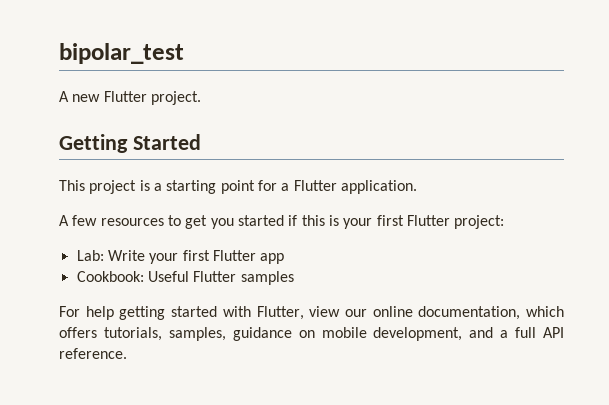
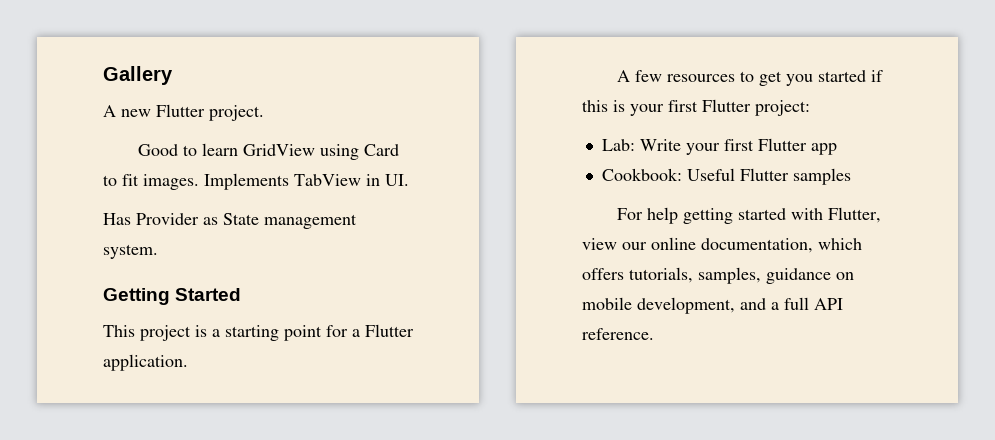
- bipolar_test
+ Gallery
+ Good to learn GridView using Card to fit images. Implements TabView in UI.
+ Has Provider as State management system.

